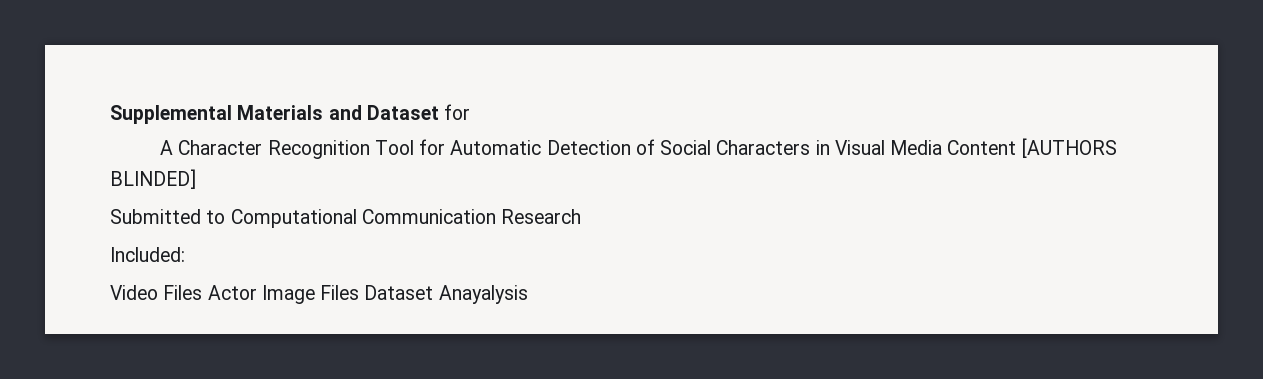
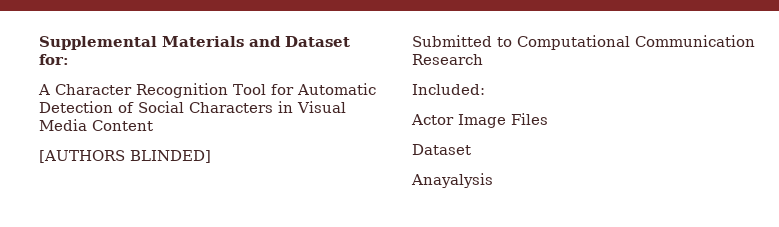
- Supplemental Materials and Dataset for
+ Supplemental Materials and Dataset for:
- A Character Recognition Tool for Automatic Detection of Social Characters in Visual Media Content [AUTHORS BLINDED]
+ A Character Recognition Tool for Automatic Detection of Social Characters in Visual Media Content
+ [AUTHORS BLINDED]
- Video Files Actor Image Files Dataset Anayalysis
+ Actor Image Files
+ Dataset
+ Anayalysis

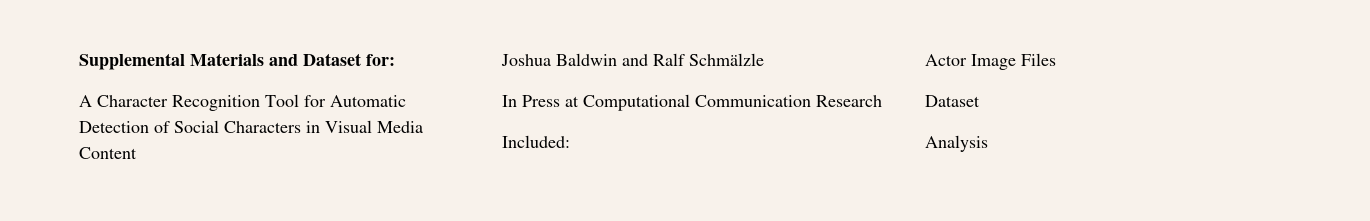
- [AUTHORS BLINDED]
- Submitted to Computational Communication Research
+ Joshua Baldwin and Ralf Schmälzle
+ In Press at Computational Communication Research
- Anayalysis
+ Analysis

